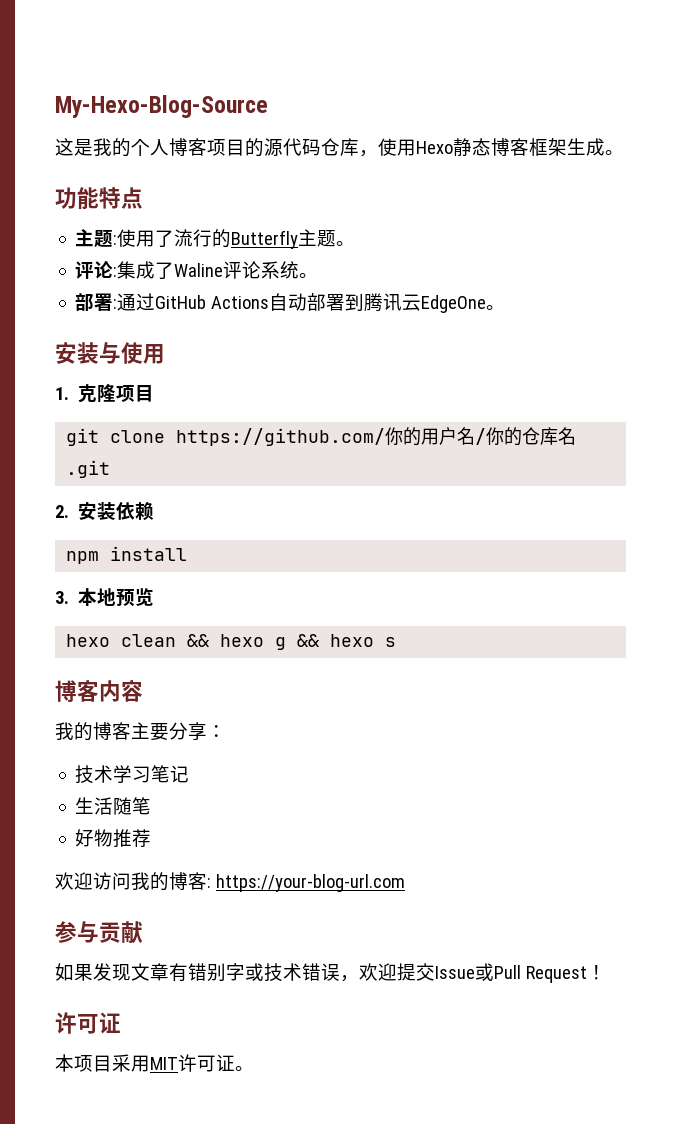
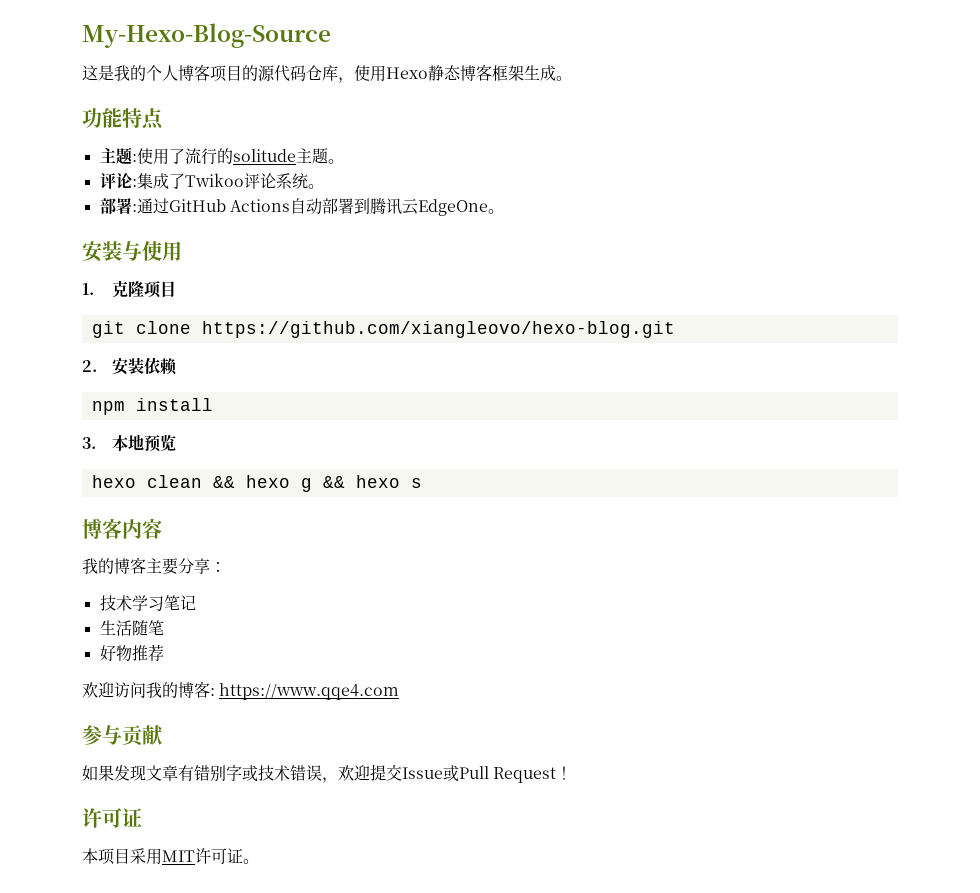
- 主题:使用了流行的Butterfly主题。
+ 主题:使用了流行的solitude主题。
- 评论:集成了Waline评论系统。
+ 评论:集成了Twikoo评论系统。
- git clone https://github.com/你的用户名/你的仓库名.git
+ git clone https://github.com/xiangleovo/hexo-blog.git
- 欢迎访问我的博客: https://your-blog-url.com
+ 欢迎访问我的博客: https://www.qqe4.com

